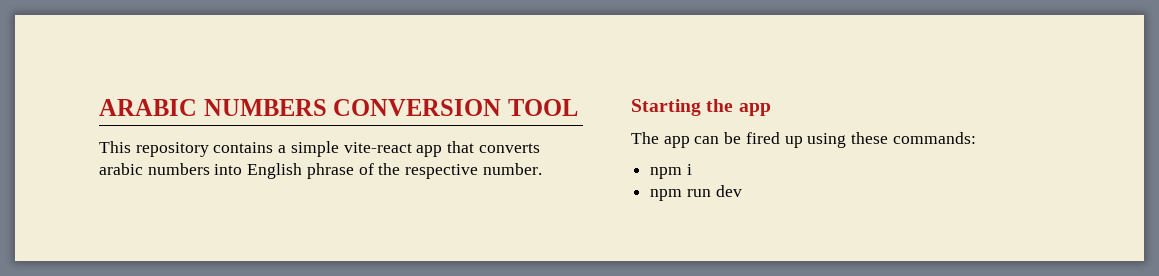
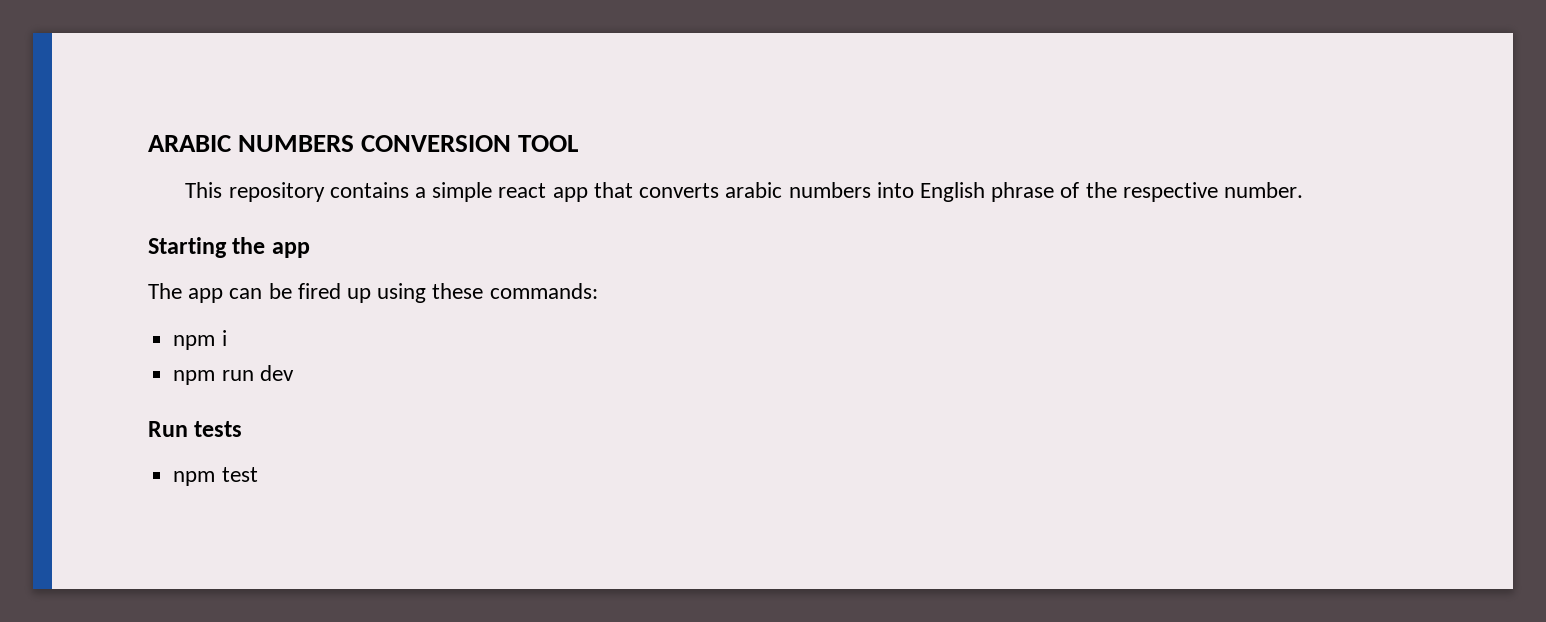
- This repository contains a simple vite-react app that converts arabic numbers into English phrase of the respective number.
+ This repository contains a simple react app that converts arabic numbers into English phrase of the respective number.
+ Run tests
+ npm test

